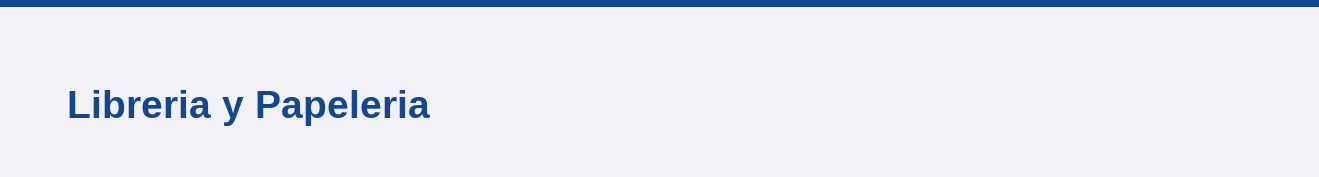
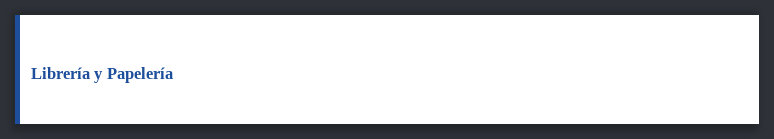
- Libreria y Papeleria
+ Librería y Papelería

